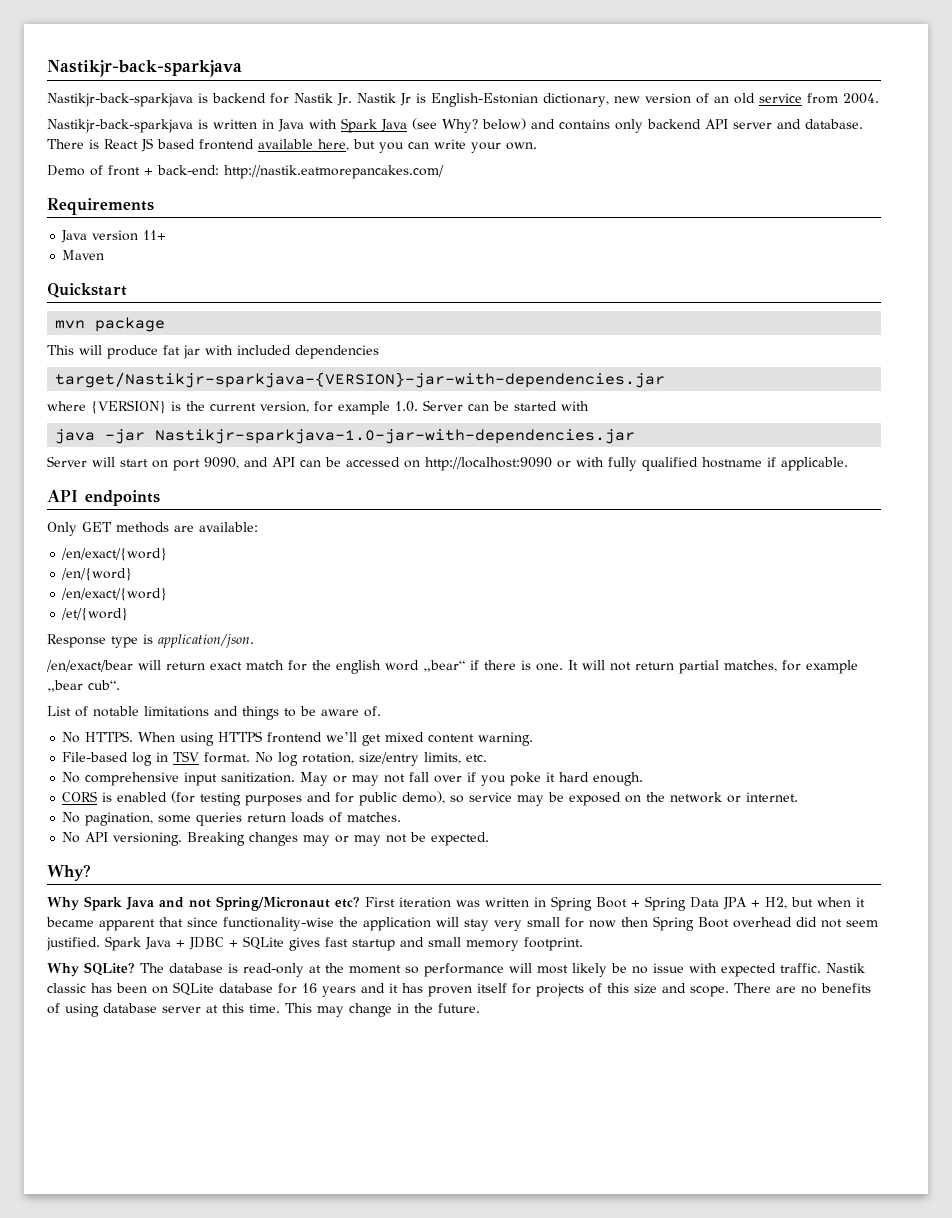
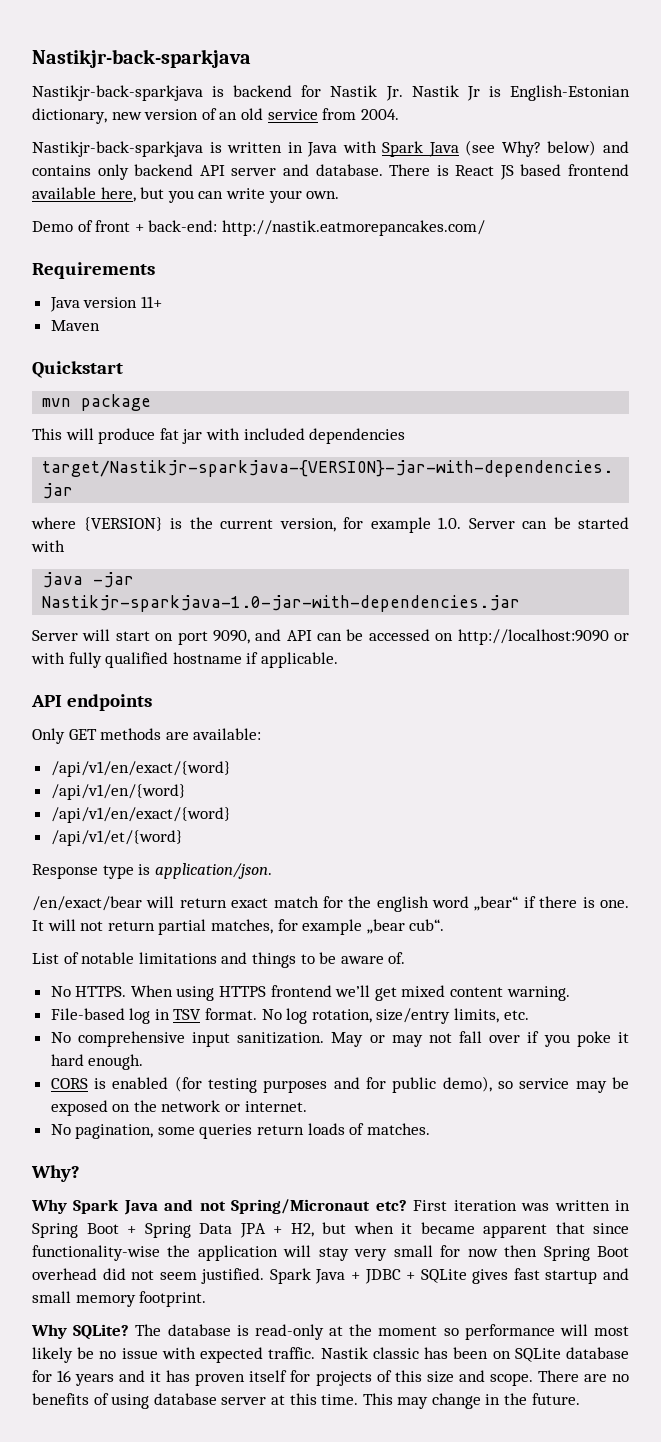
  Only GET methods are available:
- /en/exact/{word}
- /en/{word}
- /en/exact/{word}
- /et/{word}
+ /api/v1/en/exact/{word}
+ /api/v1/en/{word}
+ /api/v1/en/exact/{word}
+ /api/v1/et/{word}
- No API versioning. Breaking changes may or may not be expected.

